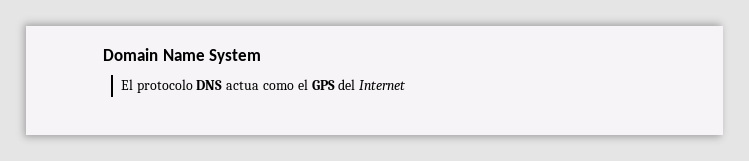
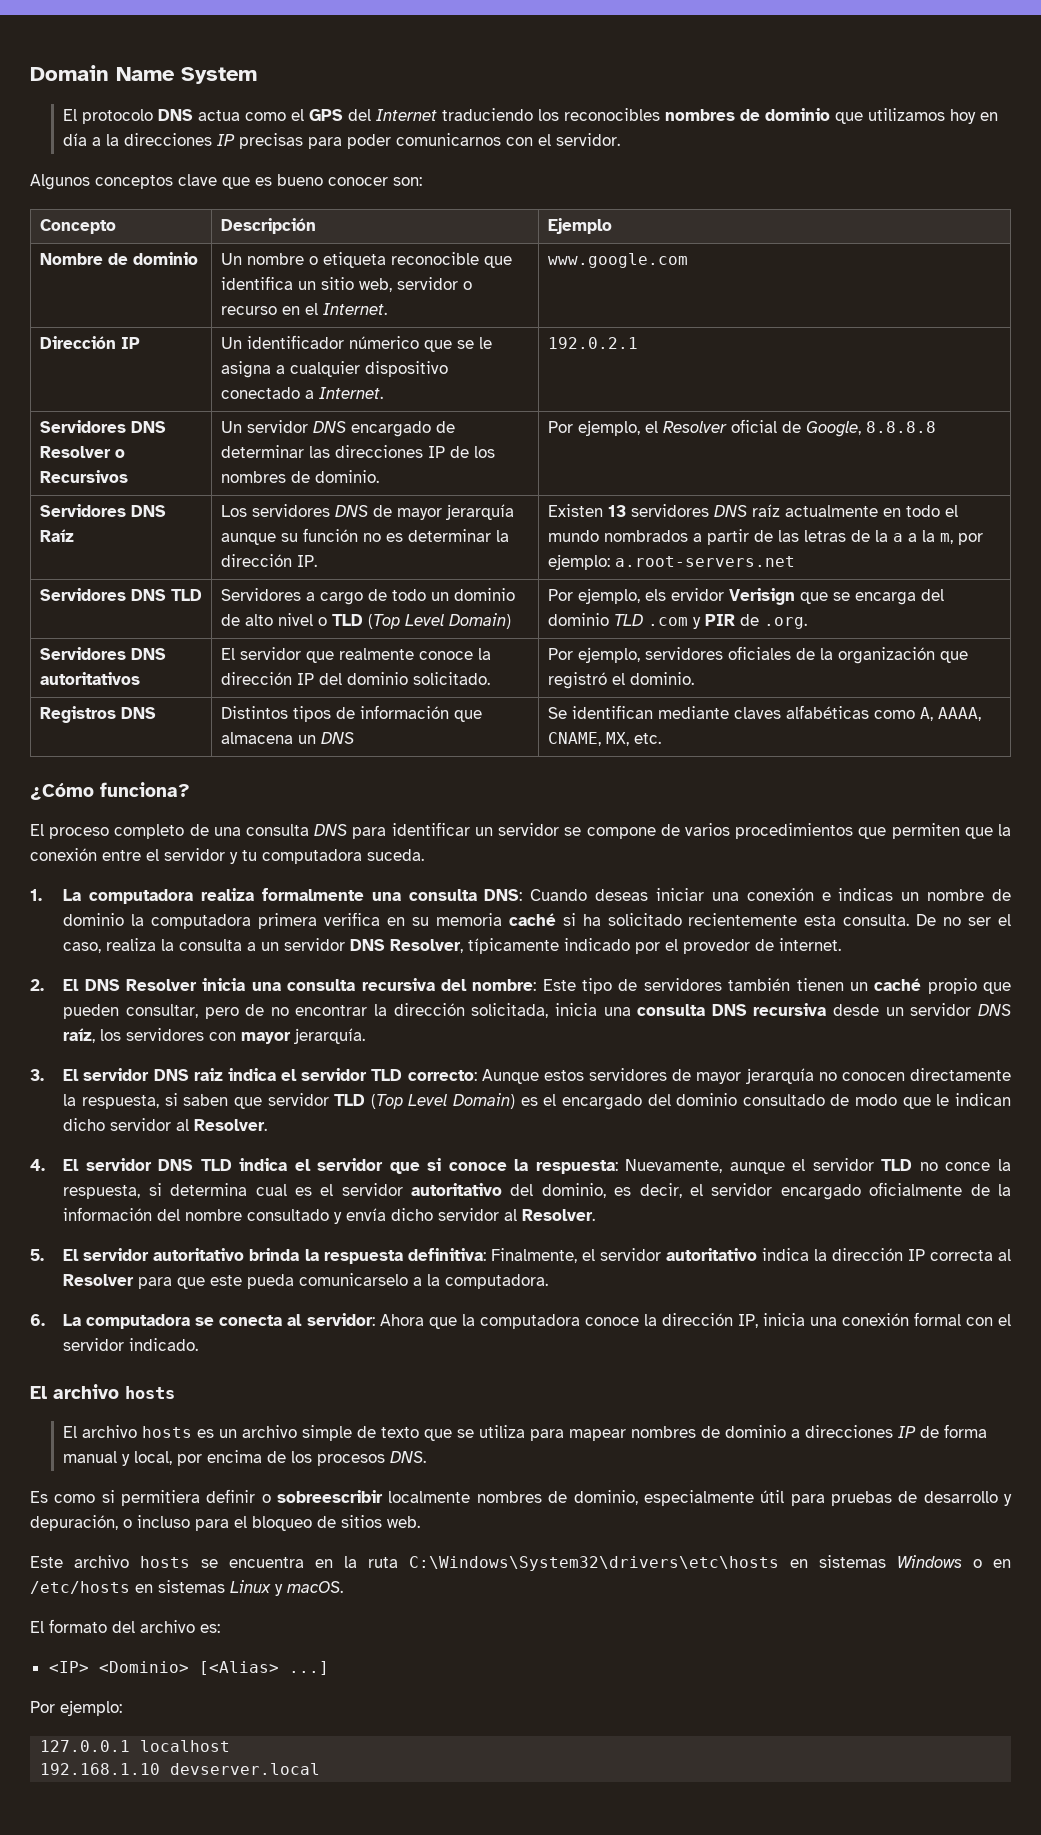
- El protocolo DNS actua como el GPS del Internet
+ El protocolo DNS actua como el GPS del Internet traduciendo los reconocibles nombres de dominio que utilizamos hoy en día a la direcciones IP precisas para poder comunicarnos con el servidor.
+ Algunos conceptos clave que es bueno conocer son:
+ Concepto | Descripción | Ejemplo
+ Nombre de dominio | Un nombre o etiqueta reconocible que identifica un sitio web, servidor o recurso en el Internet. | www.google.com
+ Dirección IP | Un identificador númerico que se le asigna a cualquier dispositivo conectado a Internet. | 192.0.2.1
+ Servidores DNS Resolver o Recursivos | Un servidor DNS encargado de determinar las direcciones IP de los nombres de dominio. | Por ejemplo, el Resolver oficial de Google, 8.8.8.8
+ Servidores DNS Raíz | Los servidores DNS de mayor jerarquía aunque su función no es determinar la dirección IP. | Existen 13 servidores DNS raíz actualmente en todo el mundo nombrados a partir de las letras de la a a la m, por ejemplo: a.root-servers.net
+ Servidores DNS TLD | Servidores a cargo de todo un dominio de alto nivel o TLD (Top Level Domain) | Por ejemplo, els ervidor Verisign que se encarga del dominio TLD .com y PIR de .org.
+ Servidores DNS autoritativos | El servidor que realmente conoce la dirección IP del dominio solicitado. | Por ejemplo, servidores oficiales de la organización que registró el dominio.
+ Registros DNS | Distintos tipos de información que almacena un DNS | Se identifican mediante claves alfabéticas como A, AAAA, CNAME, MX, etc.
+ ¿Cómo funciona?
+ El proceso completo de una consulta DNS para identificar un servidor se compone de varios procedimientos que permiten que la conexión entre el servidor y tu computadora suceda.
+ 1. La computadora realiza formalmente una consulta DNS: Cuando deseas iniciar una conexión e indicas un nombre de dominio la computadora primera verifica en su memoria caché si ha solicitado recientemente esta consulta. De no ser el caso, realiza la consulta a un servidor DNS Resolver, típicamente indicado por el provedor de internet.
+ 2. El DNS Resolver inicia una consulta recursiva del nombre: Este tipo de servidores también tienen un caché propio que pueden consultar, pero de no encontrar la dirección solicitada, inicia una consulta DNS recursiva desde un servidor DNS raíz, los servidores con mayor jerarquía.
+ 3. El servidor DNS raiz indica el servidor TLD correcto: Aunque estos servidores de mayor jerarquía no conocen directamente la respuesta, si saben que servidor TLD (Top Level Domain) es el encargado del dominio consultado de modo que le indican dicho servidor al Resolver.
+ 4. El servidor DNS TLD indica el servidor que si conoce la respuesta: Nuevamente, aunque el servidor TLD no conce la respuesta, si determina cual es el servidor autoritativo del dominio, es decir, el servidor encargado oficialmente de la información del nombre consultado y envía dicho servidor al Resolver.
+ 5. El servidor autoritativo brinda la respuesta definitiva: Finalmente, el servidor autoritativo indica la dirección IP correcta al Resolver para que este pueda comunicarselo a la computadora.
+ 6. La computadora se conecta al servidor: Ahora que la computadora conoce la dirección IP, inicia una conexión formal con el servidor indicado.
+ El archivo hosts
+ El archivo hosts es un archivo simple de texto que se utiliza para mapear nombres de dominio a direcciones IP de forma manual y local, por encima de los procesos DNS.
+ Es como si permitiera definir o sobreescribir localmente nombres de dominio, especialmente útil para pruebas de desarrollo y depuración, o incluso para el bloqueo de sitios web.
+ Este archivo hosts se encuentra en la ruta C:\Windows\System32\drivers\etc\hosts en sistemas Windows o en /etc/hosts en sistemas Linux y macOS.
+ El formato del archivo es:
+ <IP> <Dominio> [<Alias> ...]
+ Por ejemplo:
+ 127.0.0.1 localhost
+ 192.168.1.10 devserver.local

